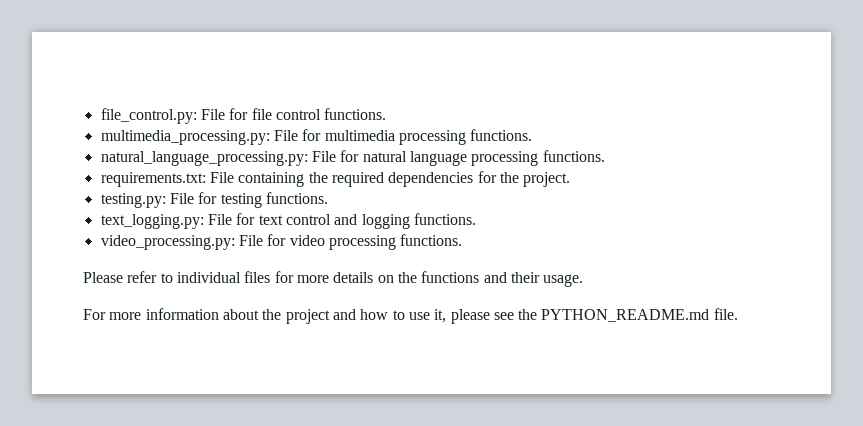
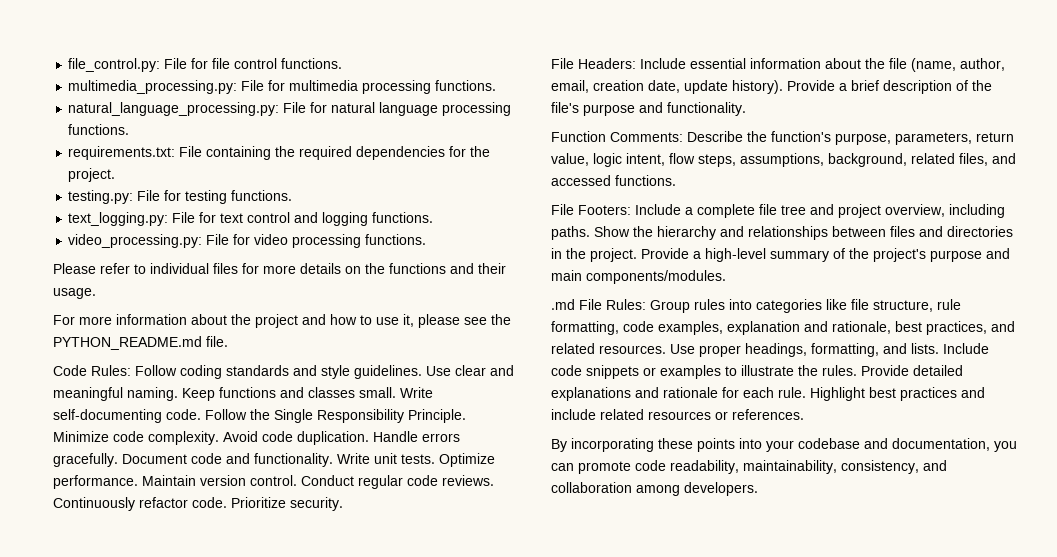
+ Code Rules: Follow coding standards and style guidelines. Use clear and meaningful naming. Keep functions and classes small. Write self-documenting code. Follow the Single Responsibility Principle. Minimize code complexity. Avoid code duplication. Handle errors gracefully. Document code and functionality. Write unit tests. Optimize performance. Maintain version control. Conduct regular code reviews. Continuously refactor code. Prioritize security.
+ File Headers: Include essential information about the file (name, author, email, creation date, update history). Provide a brief description of the file's purpose and functionality.
+ Function Comments: Describe the function's purpose, parameters, return value, logic intent, flow steps, assumptions, background, related files, and accessed functions.
+ File Footers: Include a complete file tree and project overview, including paths. Show the hierarchy and relationships between files and directories in the project. Provide a high-level summary of the project's purpose and main components/modules.
+ .md File Rules: Group rules into categories like file structure, rule formatting, code examples, explanation and rationale, best practices, and related resources. Use proper headings, formatting, and lists. Include code snippets or examples to illustrate the rules. Provide detailed explanations and rationale for each rule. Highlight best practices and include related resources or references.
+ By incorporating these points into your codebase and documentation, you can promote code readability, maintainability, consistency, and collaboration among developers.

